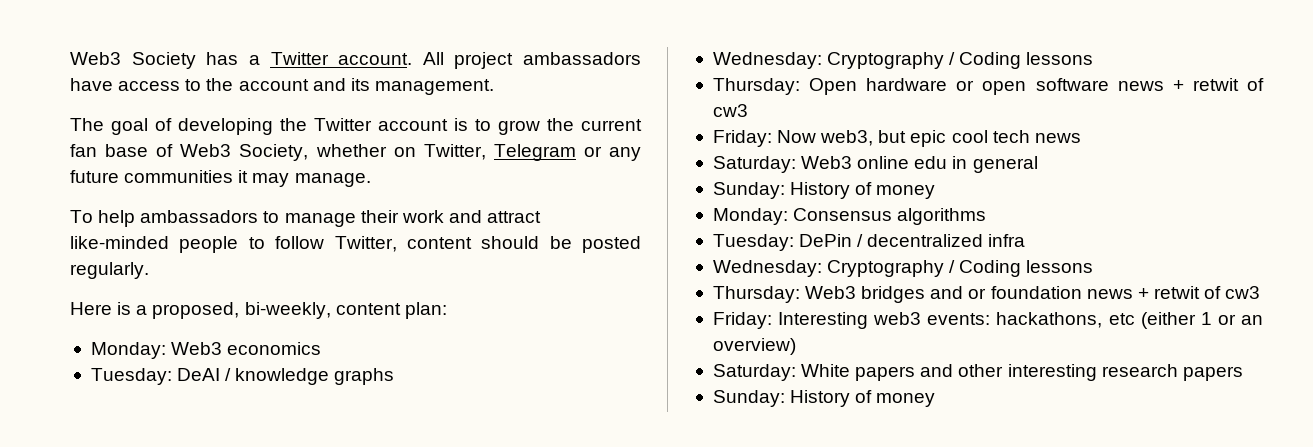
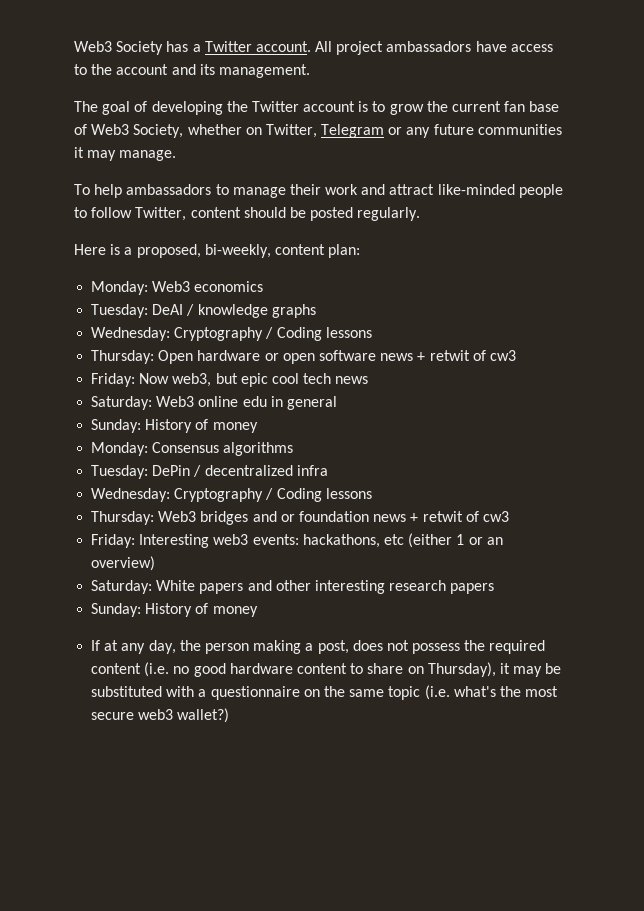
+ If at any day, the person making a post, does not possess the required content (i.e. no good hardware content to share on Thursday), it may be substituted with a questionnaire on the same topic (i.e. what's the most secure web3 wallet?)

